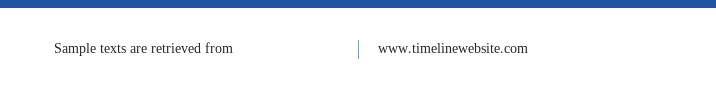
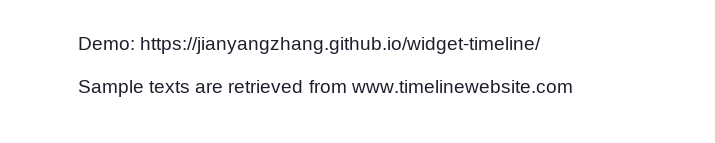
+ Demo: https://jianyangzhang.github.io/widget-timeline/

